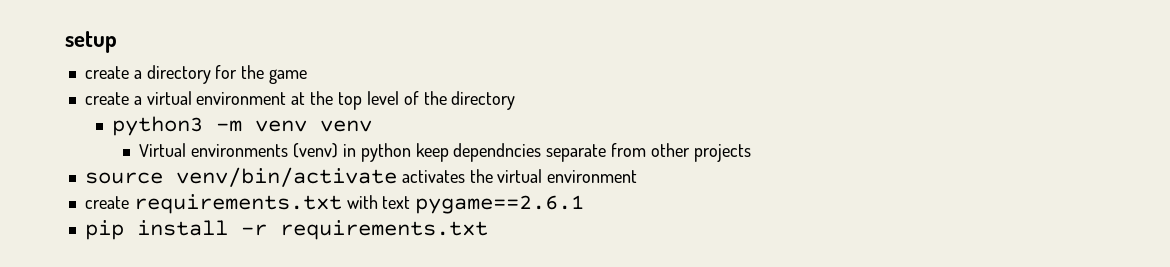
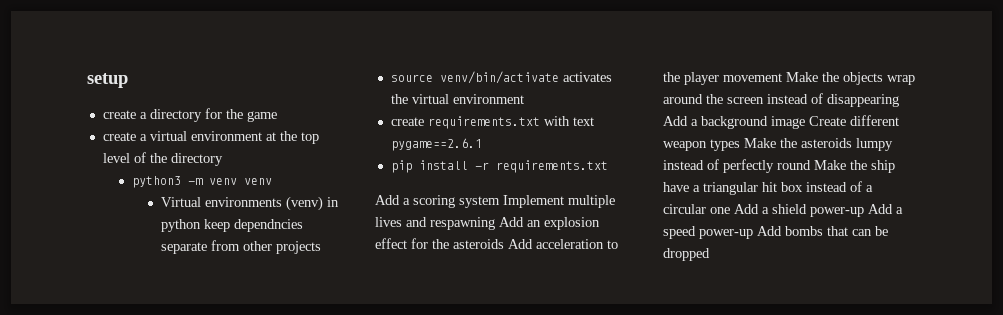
+ Add a scoring system Implement multiple lives and respawning Add an explosion effect for the asteroids Add acceleration to the player movement Make the objects wrap around the screen instead of disappearing Add a background image Create different weapon types Make the asteroids lumpy instead of perfectly round Make the ship have a triangular hit box instead of a circular one Add a shield power-up Add a speed power-up Add bombs that can be dropped

